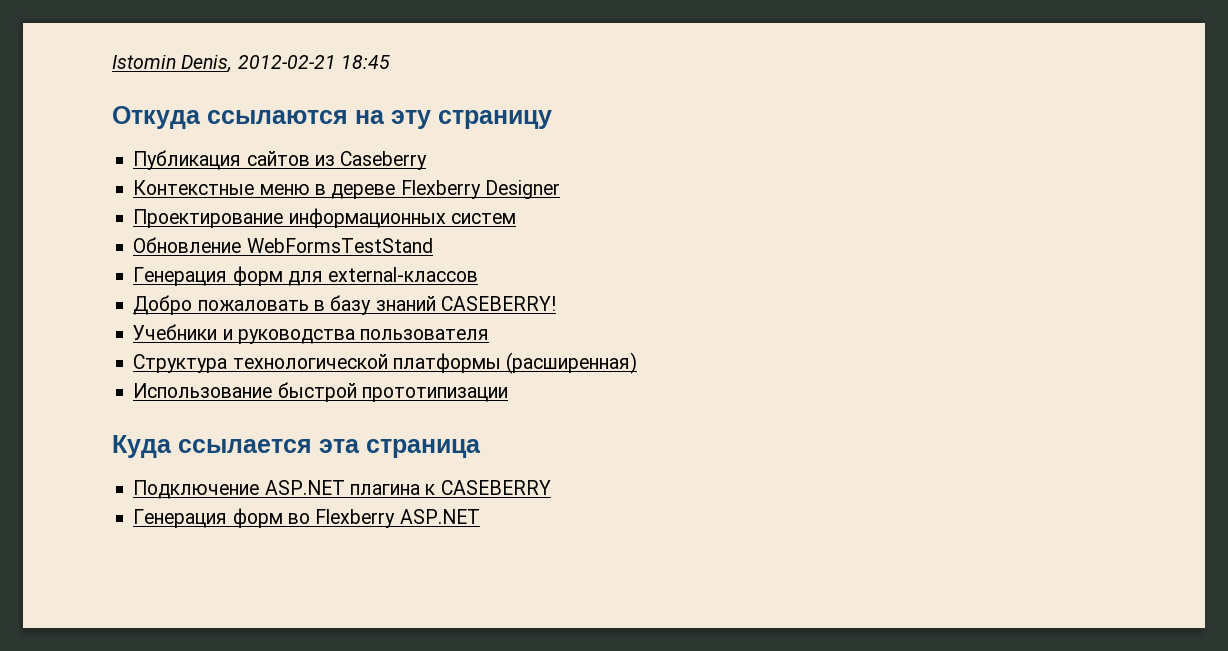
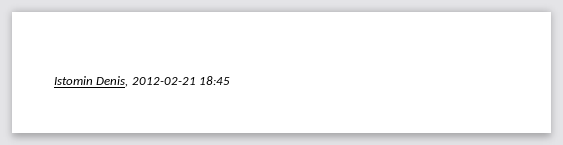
- Откуда ссылаются на эту страницу
- Публикация сайтов из Caseberry
- Контекстные меню в дереве Flexberry Designer
- Проектирование информационных систем
- Обновление WebFormsTestStand
- Генерация форм для external-классов
- Добро пожаловать в базу знаний CASEBERRY!
- Учебники и руководства пользователя
- Структура технологической платформы (расширенная)
- Использование быстрой прототипизации
- Куда ссылается эта страница
- Подключение ASP.NET плагина к CASEBERRY
- Генерация форм во Flexberry ASP.NET

